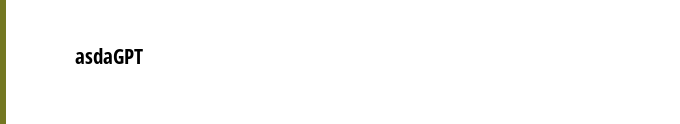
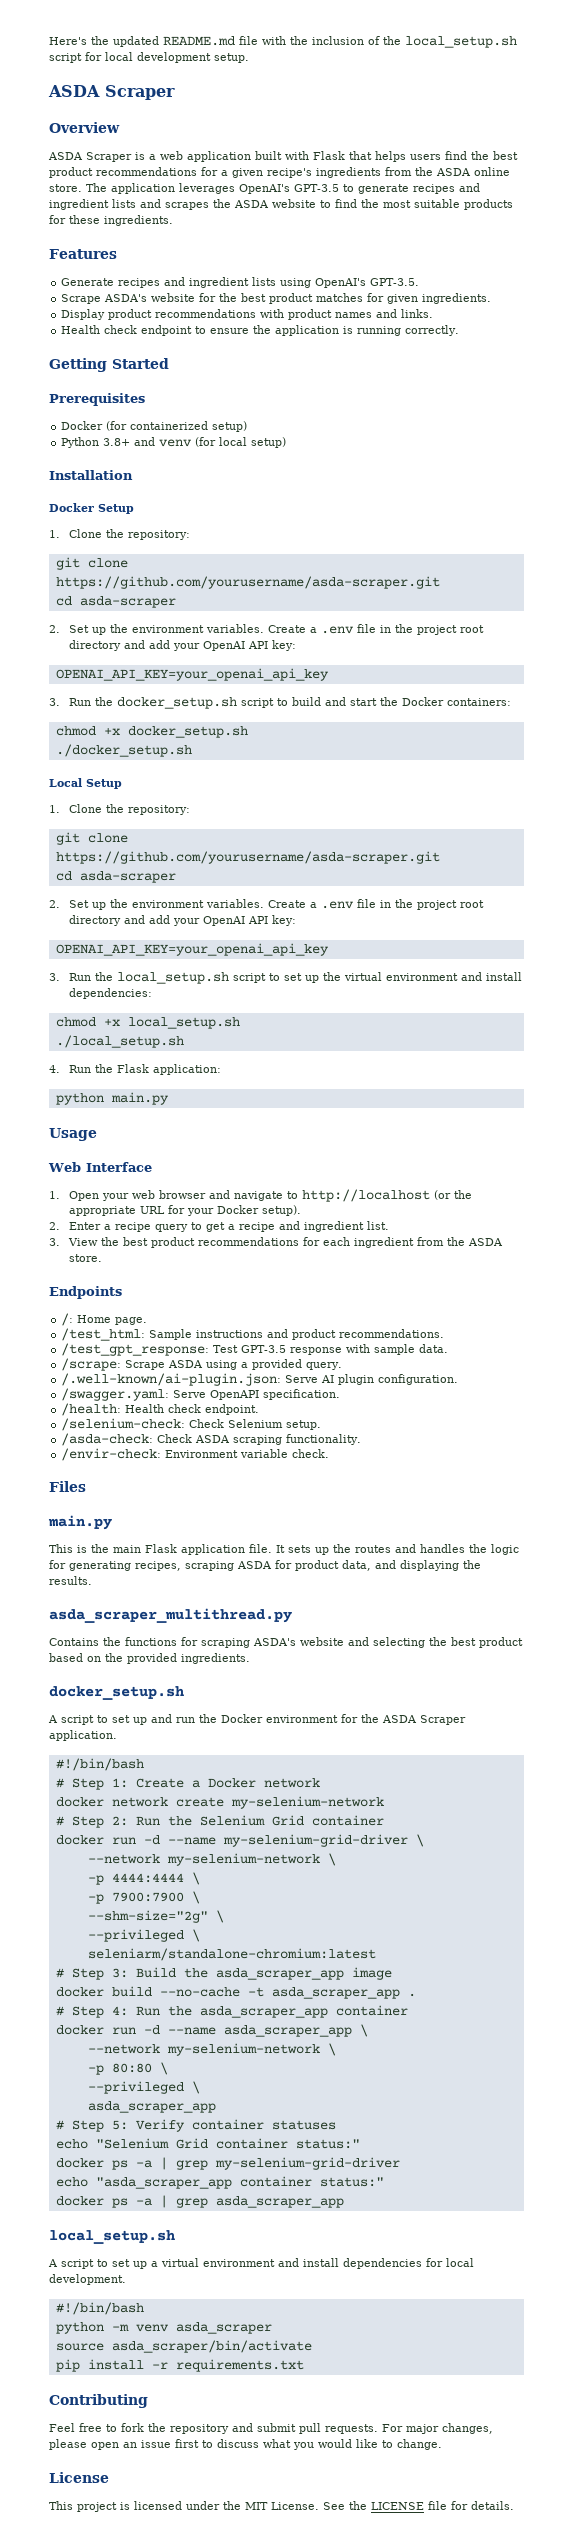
- asdaGPT
+ Here's the updated README.md file with the inclusion of the local_setup.sh script for local development setup.
+ ASDA Scraper
+ Overview
+ ASDA Scraper is a web application built with Flask that helps users find the best product recommendations for a given recipe's ingredients from the ASDA online store. The application leverages OpenAI's GPT-3.5 to generate recipes and ingredient lists and scrapes the ASDA website to find the most suitable products for these ingredients.
+ Features
+ Generate recipes and ingredient lists using OpenAI's GPT-3.5.
+ Scrape ASDA's website for the best product matches for given ingredients.
+ Display product recommendations with product names and links.
+ Health check endpoint to ensure the application is running correctly.
+ Getting Started
+ Prerequisites
+ Docker (for containerized setup)
+ Python 3.8+ and venv (for local setup)
+ Installation
+ Docker Setup
+ 1. Clone the repository:
+ git clone https://github.com/yourusername/asda-scraper.git
+ cd asda-scraper
+ 2. Set up the environment variables. Create a .env file in the project root directory and add your OpenAI API key:
+ OPENAI_API_KEY=your_openai_api_key
+ 3. Run the docker_setup.sh script to build and start the Docker containers:
+ chmod +x docker_setup.sh
+ ./docker_setup.sh
+ Local Setup
+ 1. Clone the repository:
+ git clone https://github.com/yourusername/asda-scraper.git
+ cd asda-scraper
+ 2. Set up the environment variables. Create a .env file in the project root directory and add your OpenAI API key:
+ OPENAI_API_KEY=your_openai_api_key
+ 3. Run the local_setup.sh script to set up the virtual environment and install dependencies:
+ chmod +x local_setup.sh
+ ./local_setup.sh
+ 4. Run the Flask application:
+ python main.py
+ Usage
+ Web Interface
+ 1. Open your web browser and navigate to http://localhost (or the appropriate URL for your Docker setup).
+ 2. Enter a recipe query to get a recipe and ingredient list.
+ 3. View the best product recommendations for each ingredient from the ASDA store.
+ Endpoints
+ /: Home page.
+ /test_html: Sample instructions and product recommendations.
+ /test_gpt_response: Test GPT-3.5 response with sample data.
+ /scrape: Scrape ASDA using a provided query.
+ /.well-known/ai-plugin.json: Serve AI plugin configuration.
+ /swagger.yaml: Serve OpenAPI specification.
+ /health: Health check endpoint.
+ /selenium-check: Check Selenium setup.
+ /asda-check: Check ASDA scraping functionality.
+ /envir-check: Environment variable check.
+ Files
+ main.py
+ This is the main Flask application file. It sets up the routes and handles the logic for generating recipes, scraping ASDA for product data, and displaying the results.
+ asda_scraper_multithread.py
+ Contains the functions for scraping ASDA's website and selecting the best product based on the provided ingredients.
+ docker_setup.sh
+ A script to set up and run the Docker environment for the ASDA Scraper application.
+ #!/bin/bash
+ # Step 1: Create a Docker network
+ docker network create my-selenium-network
+ # Step 2: Run the Selenium Grid container
+ docker run -d --name my-selenium-grid-driver \
+ --network my-selenium-network \
+ -p 4444:4444 \
+ -p 7900:7900 \
+ --shm-size="2g" \
+ --privileged \
+ seleniarm/standalone-chromium:latest
+ # Step 3: Build the asda_scraper_app image
+ docker build --no-cache -t asda_scraper_app .
+ # Step 4: Run the asda_scraper_app container
+ docker run -d --name asda_scraper_app \
+ --network my-selenium-network \
+ -p 80:80 \
+ --privileged \
+ asda_scraper_app
+ # Step 5: Verify container statuses
+ echo "Selenium Grid container status:"
+ docker ps -a | grep my-selenium-grid-driver
+ echo "asda_scraper_app container status:"
+ docker ps -a | grep asda_scraper_app
+ local_setup.sh
+ A script to set up a virtual environment and install dependencies for local development.
+ #!/bin/bash
+ python -m venv asda_scraper
+ source asda_scraper/bin/activate
+ pip install -r requirements.txt
+ Contributing
+ Feel free to fork the repository and submit pull requests. For major changes, please open an issue first to discuss what you would like to change.
+ License
+ This project is licensed under the MIT License. See the LICENSE file for details.

